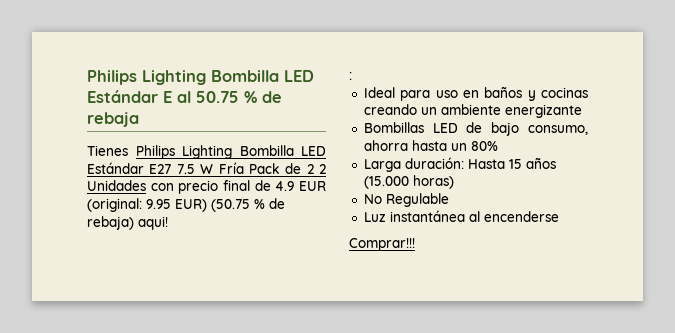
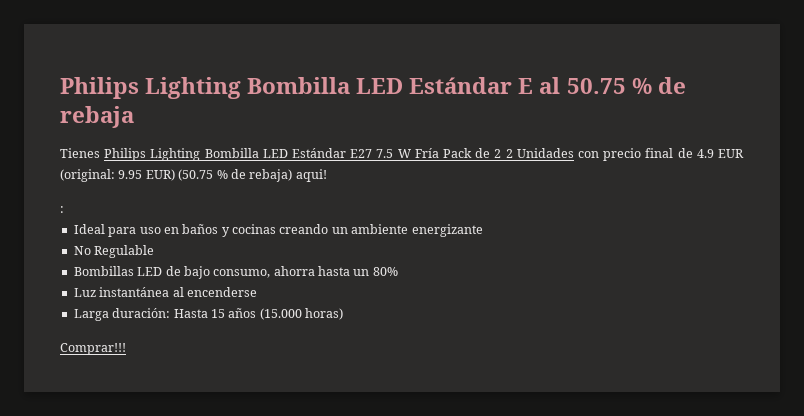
+ No Regulable
+ Luz instantánea al encenderse
- No Regulable
- Luz instantánea al encenderse

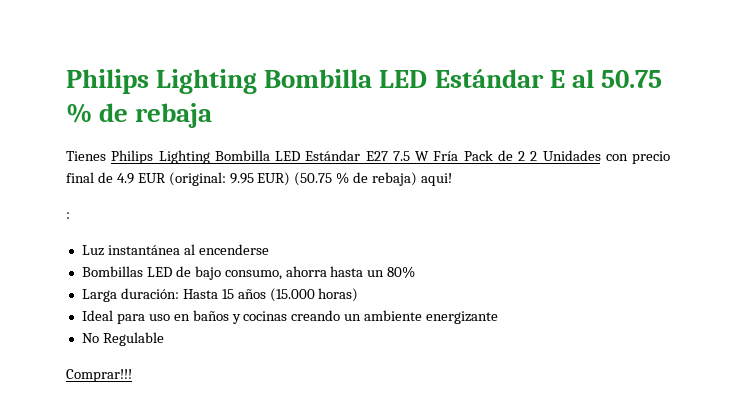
+ Luz instantánea al encenderse
+ Bombillas LED de bajo consumo, ahorra hasta un 80%
+ Larga duración: Hasta 15 años (15.000 horas)
- Bombillas LED de bajo consumo, ahorra hasta un 80%
- Luz instantánea al encenderse
- Larga duración: Hasta 15 años (15.000 horas)

